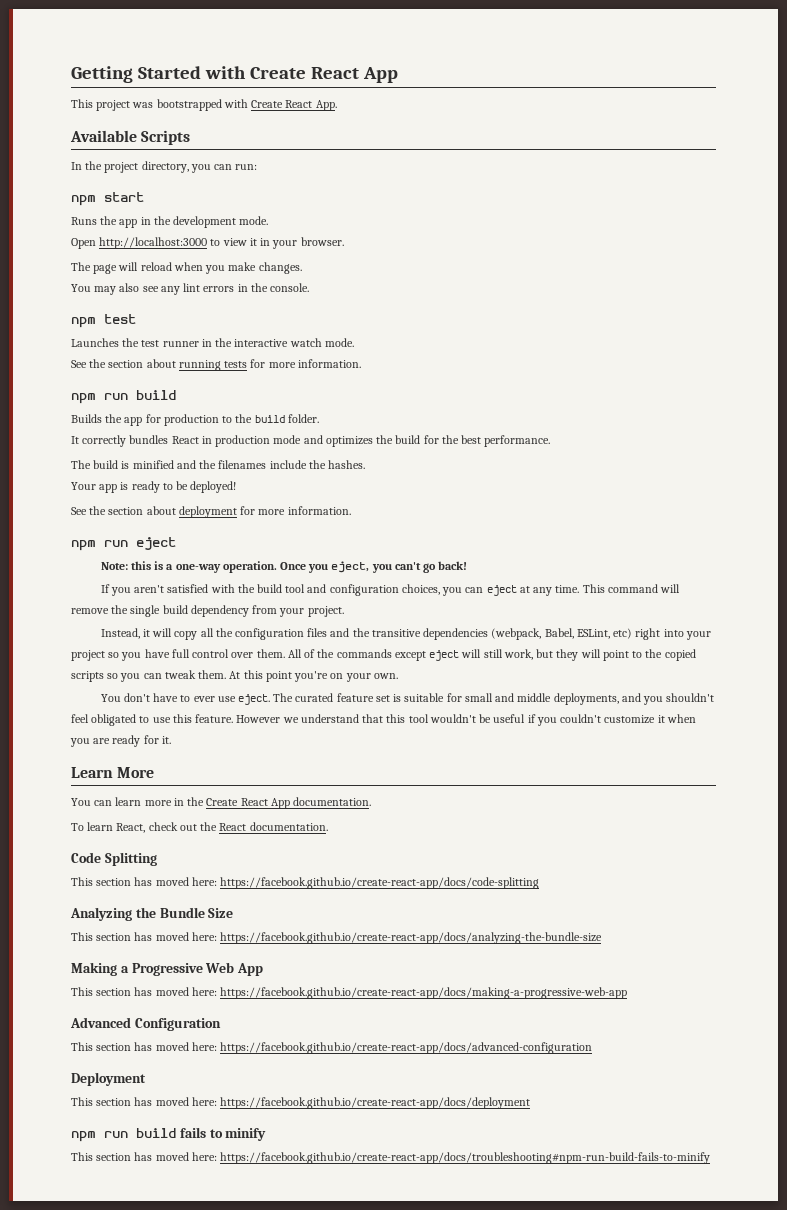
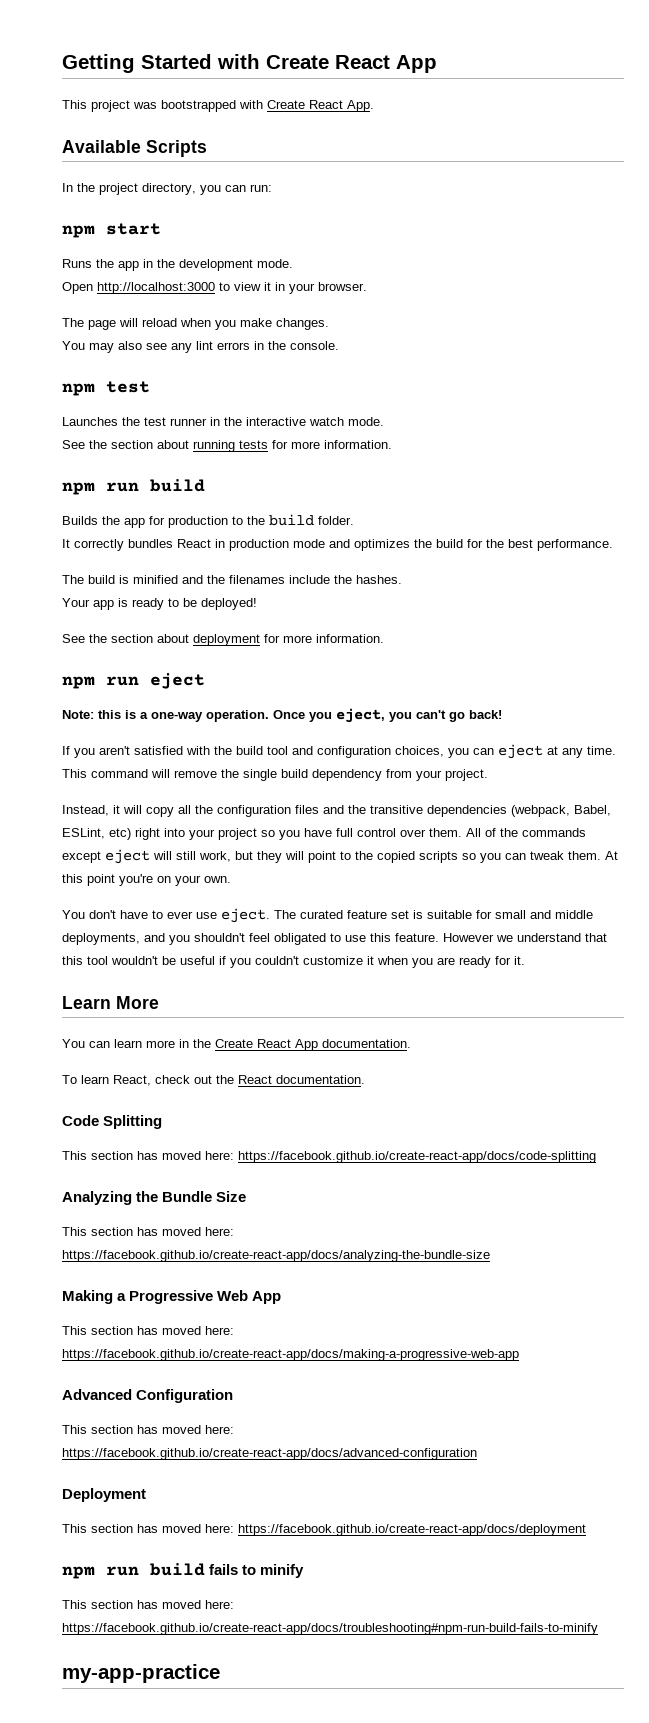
+ my-app-practice

